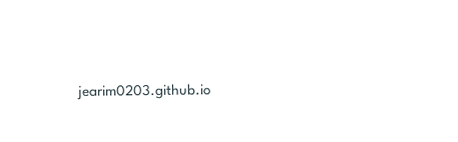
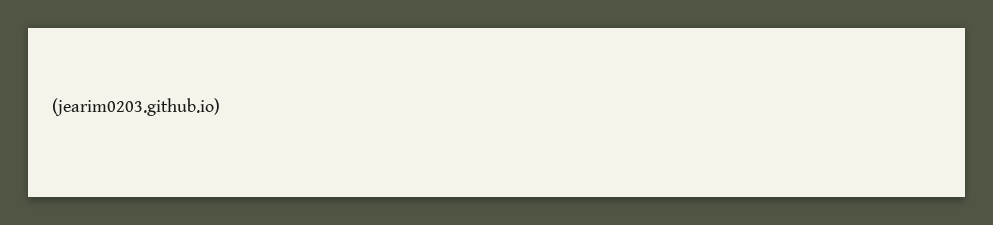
- jearim0203.github.io
+ (jearim0203.github.io)

